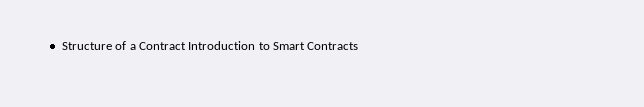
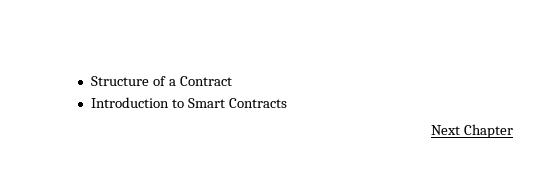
- Structure of a Contract Introduction to Smart Contracts
+ Structure of a Contract
+ Introduction to Smart Contracts
+ Next Chapter

